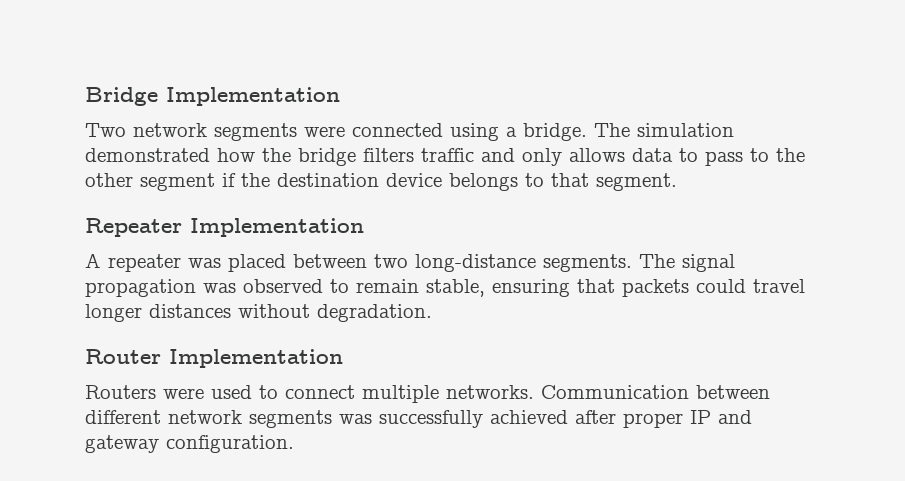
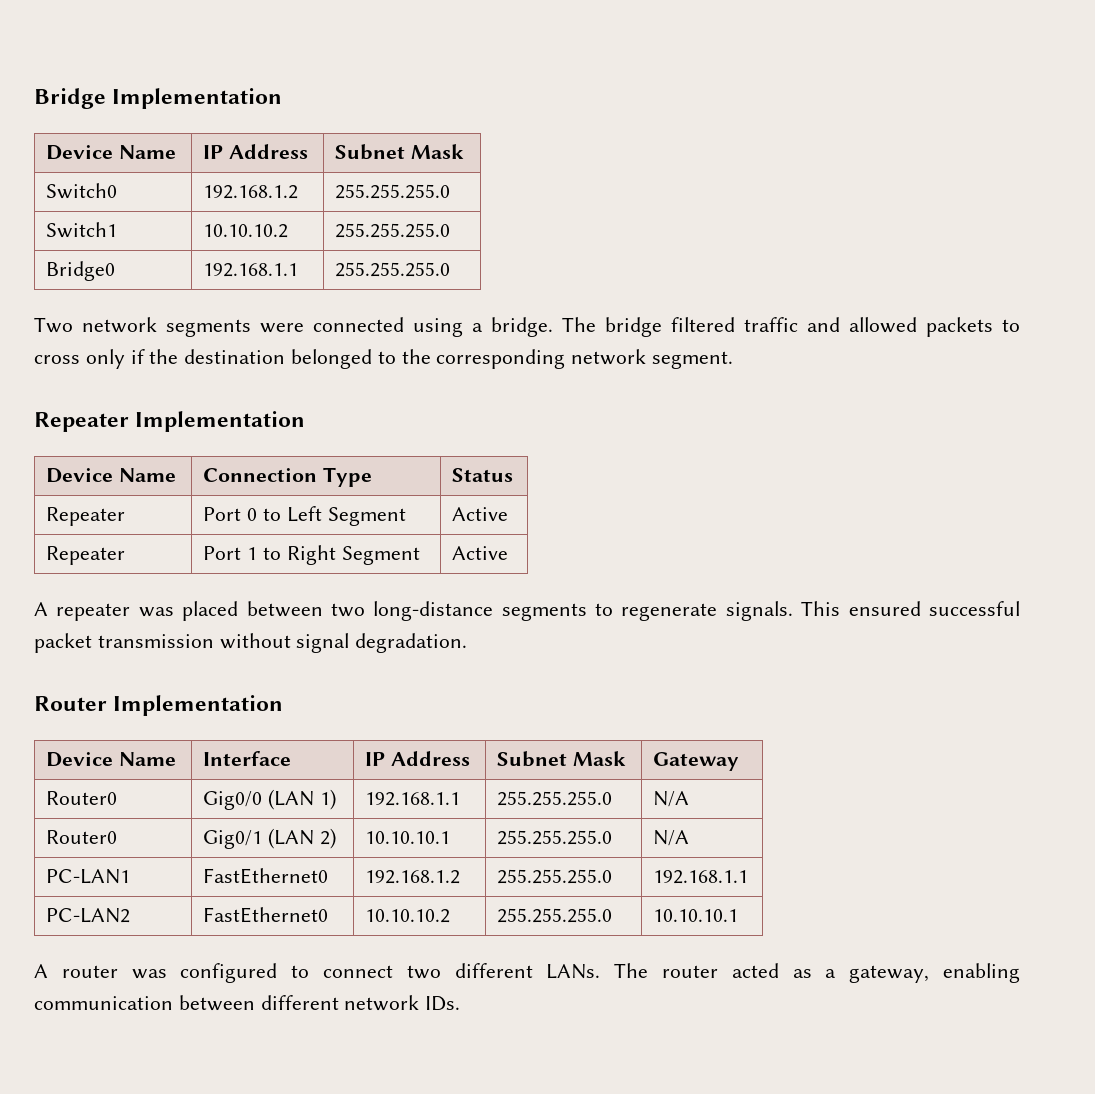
+ Device Name | IP Address | Subnet Mask
+ Switch0 | 192.168.1.2 | 255.255.255.0
+ Switch1 | 10.10.10.2 | 255.255.255.0
+ Bridge0 | 192.168.1.1 | 255.255.255.0
- The simulation demonstrated how the bridge filters traffic and only allows data to pass to the other segment if the destination device belongs to that segment.
+ The bridge filtered traffic and allowed packets to cross only if the destination belonged to the corresponding network segment.
  Repeater Implementation
+ Device Name | Connection Type | Status
+ Repeater | Port 0 to Left Segment | Active
+ Repeater | Port 1 to Right Segment | Active
- A repeater was placed between two long-distance segments. The signal propagation was observed to remain stable, ensuring that packets could travel longer distances without degradation.
+ A repeater was placed between two long-distance segments to regenerate signals. This ensured successful packet transmission without signal degradation.
  Router Implementation
- Routers were used to connect multiple networks. Communication between different network segments was successfully achieved after proper IP and gateway configuration.
+ Device Name | Interface | IP Address | Subnet Mask | Gateway
+ Router0 | Gig0/0 (LAN 1) | 192.168.1.1 | 255.255.255.0 | N/A
+ Router0 | Gig0/1 (LAN 2) | 10.10.10.1 | 255.255.255.0 | N/A
+ PC-LAN1 | FastEthernet0 | 192.168.1.2 | 255.255.255.0 | 192.168.1.1
+ PC-LAN2 | FastEthernet0 | 10.10.10.2 | 255.255.255.0 | 10.10.10.1
+ A router was configured to connect two different LANs. The router acted as a gateway, enabling communication between different network IDs.

